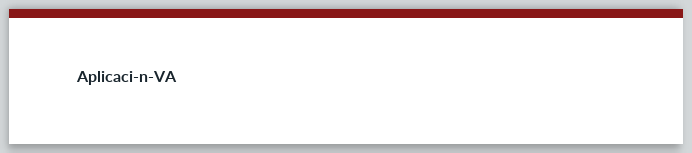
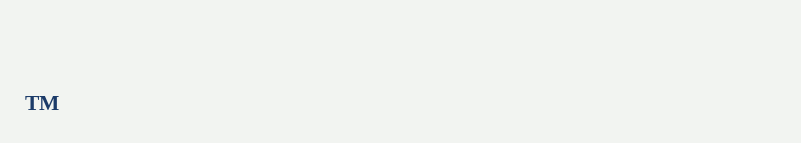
- Aplicaci-n-VA
+ TM

